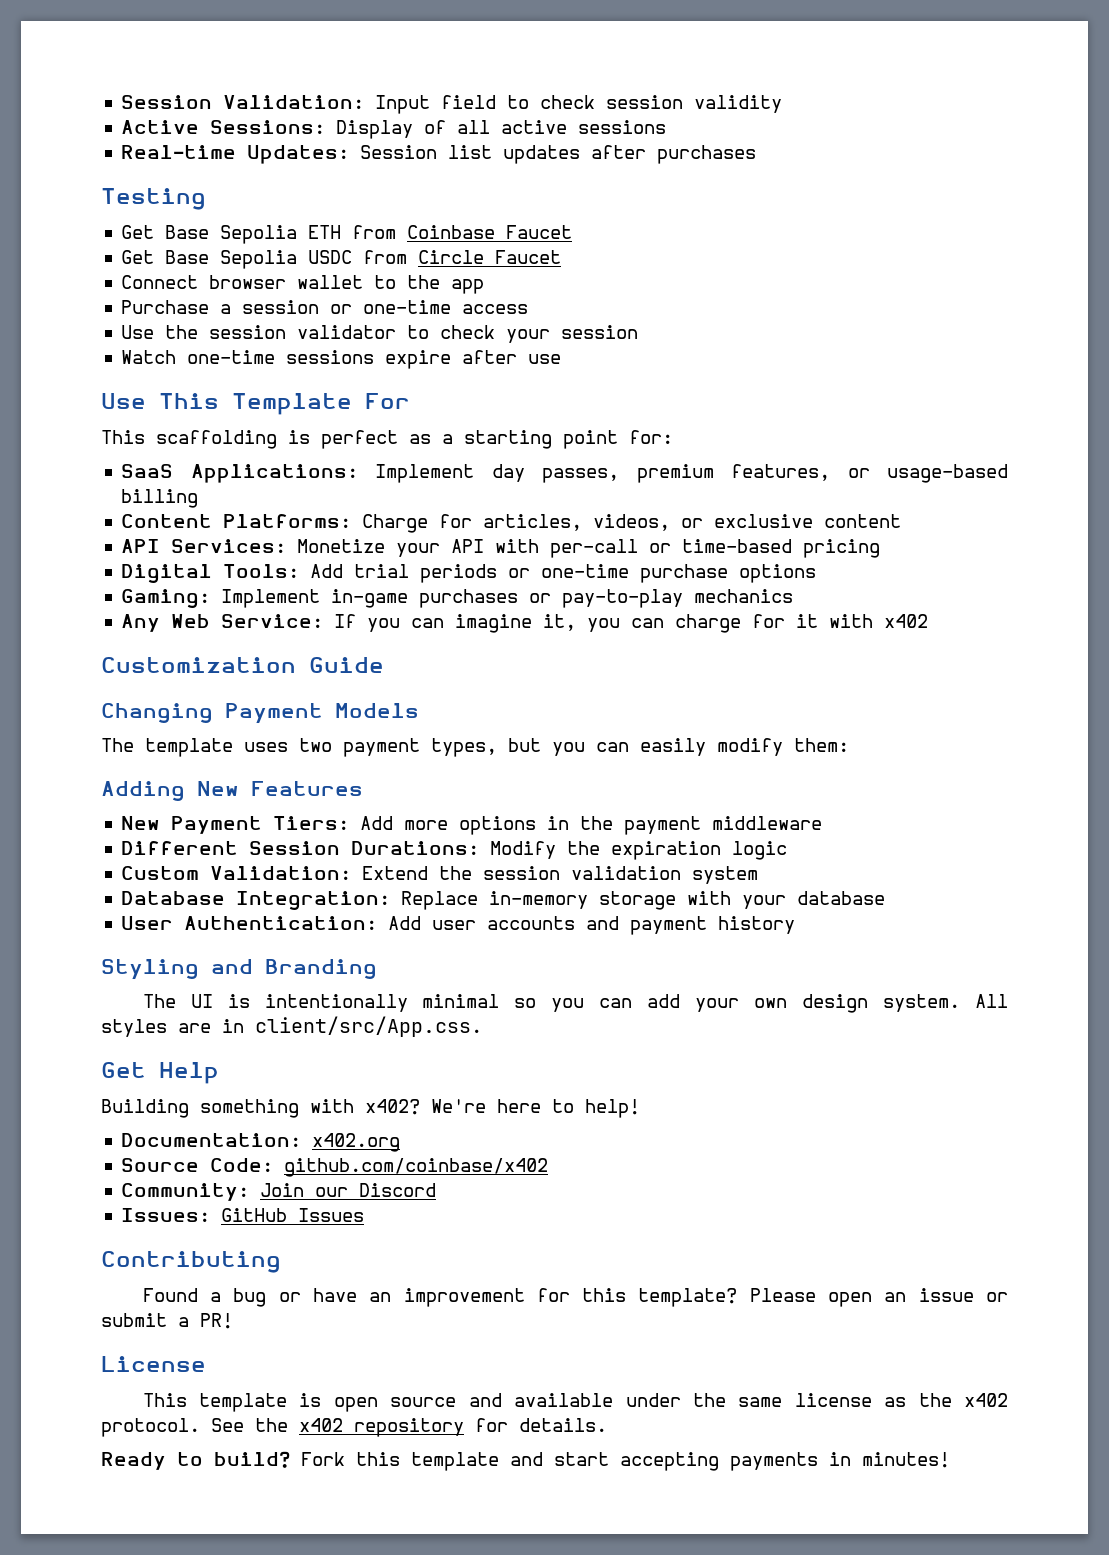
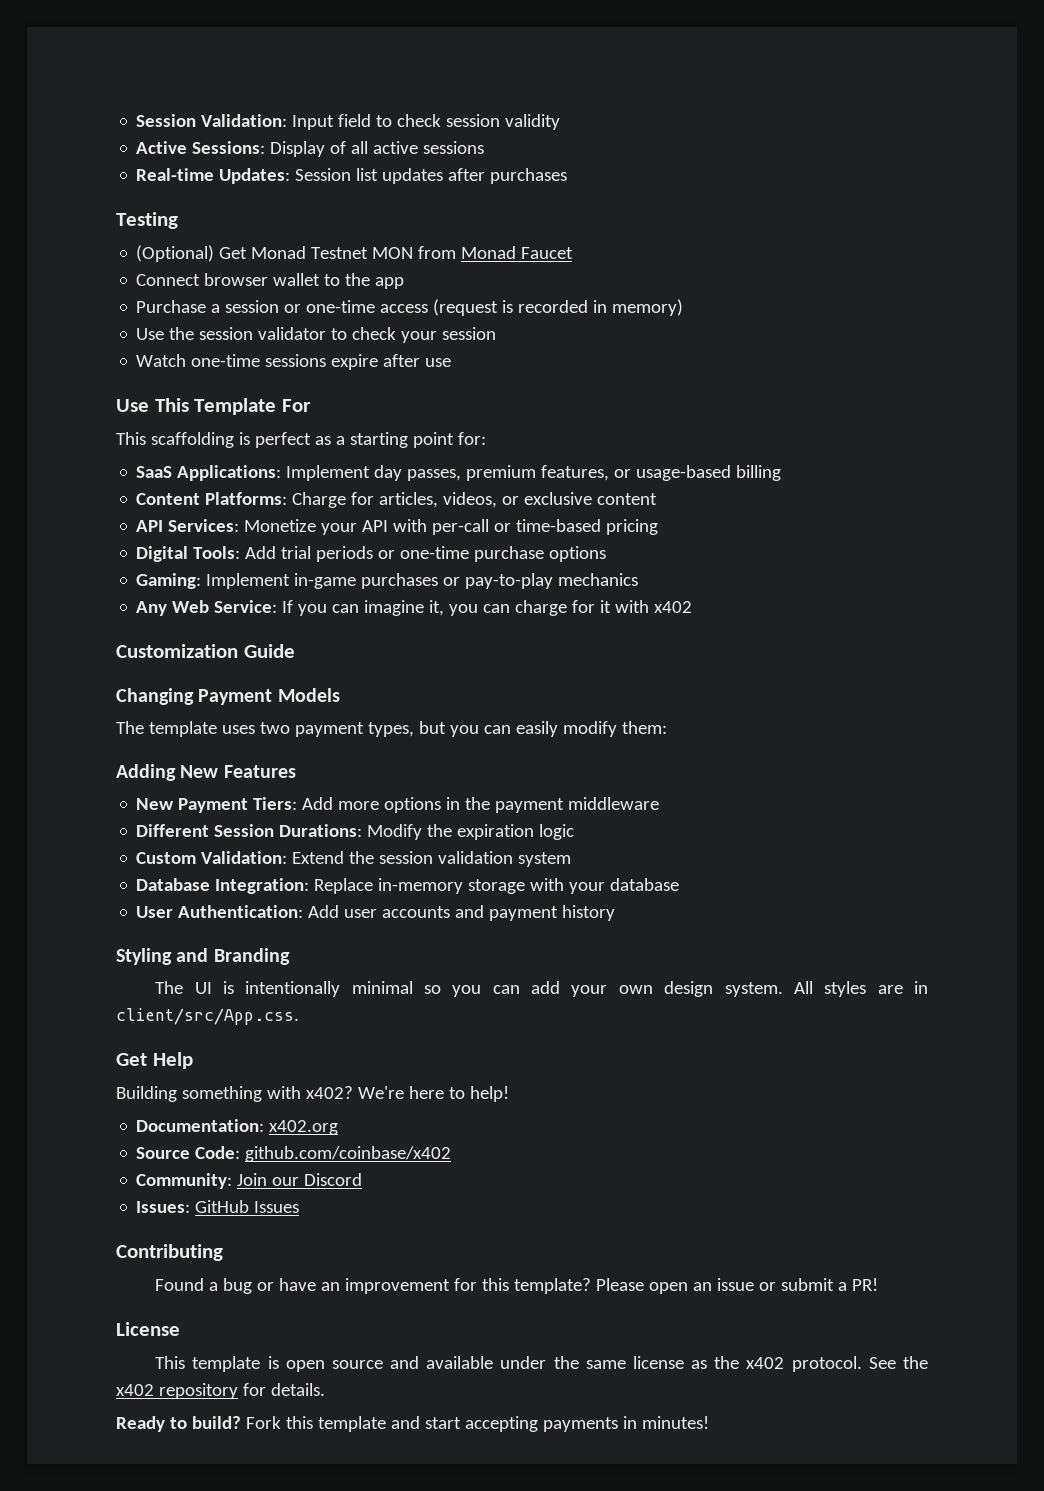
- Get Base Sepolia ETH from Coinbase Faucet
- Get Base Sepolia USDC from Circle Faucet
+ (Optional) Get Monad Testnet MON from Monad Faucet
- Purchase a session or one-time access
+ Purchase a session or one-time access (request is recorded in memory)

